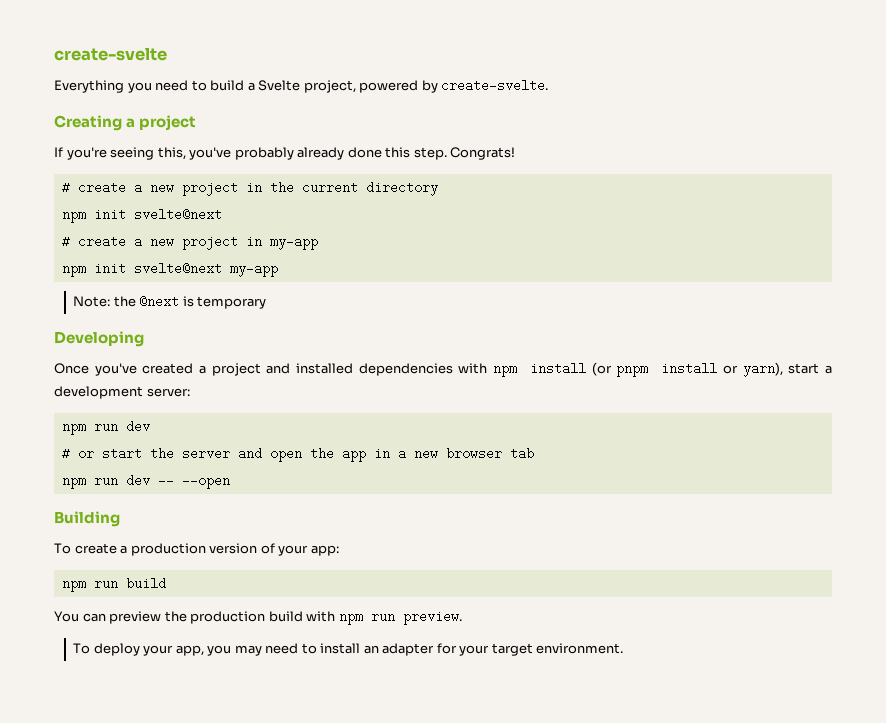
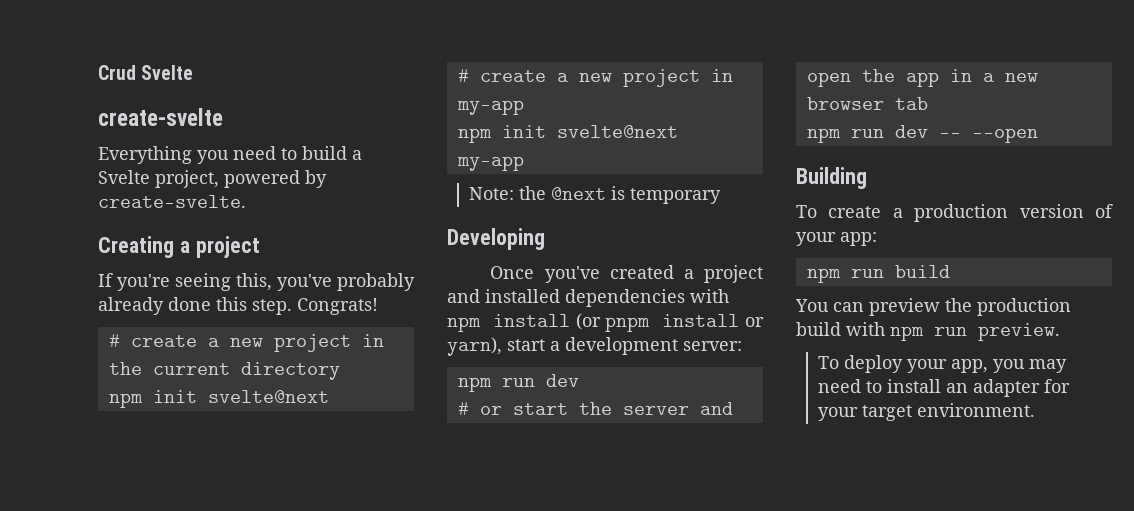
+ Crud Svelte

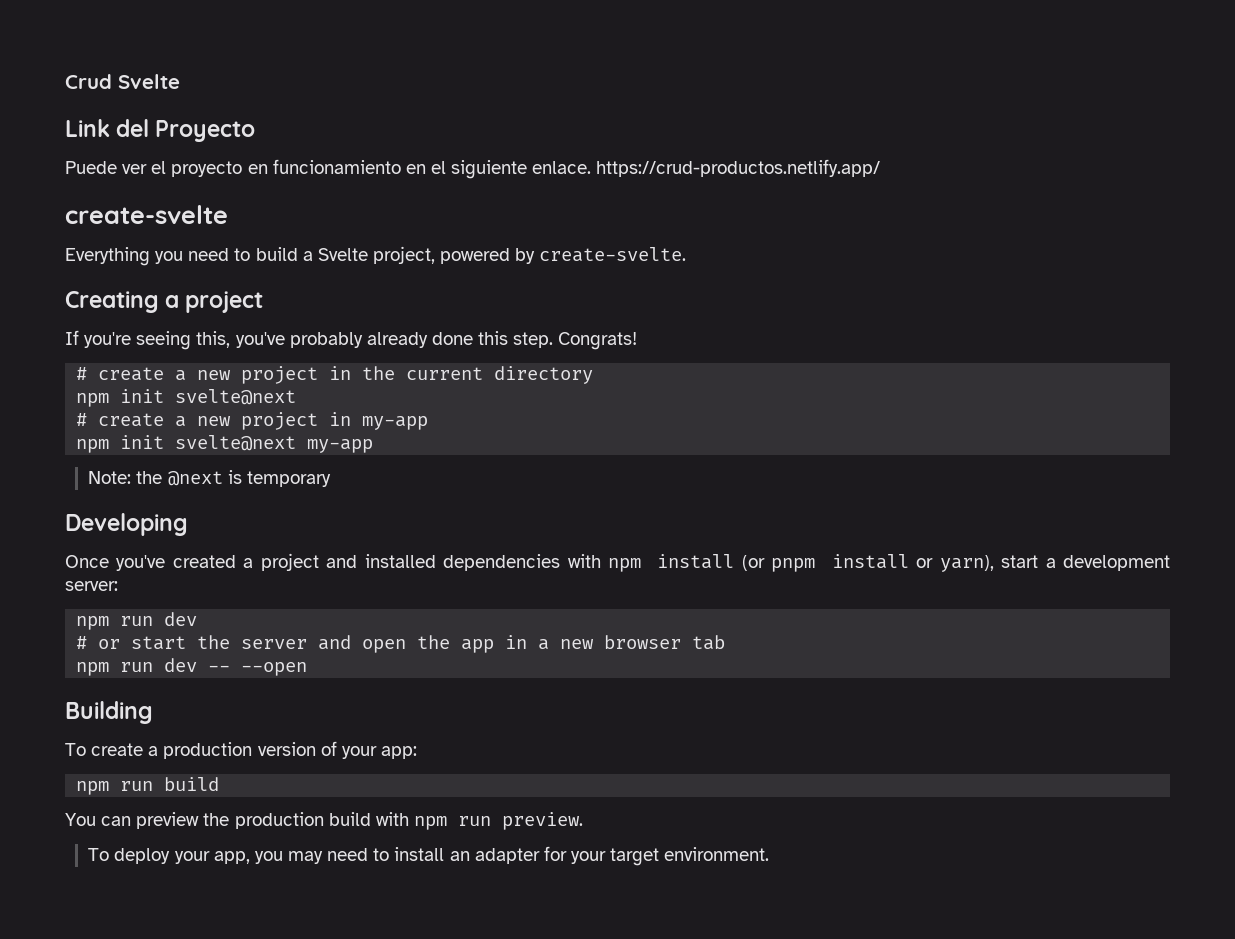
+ Link del Proyecto
+ Puede ver el proyecto en funcionamiento en el siguiente enlace. https://crud-productos.netlify.app/

